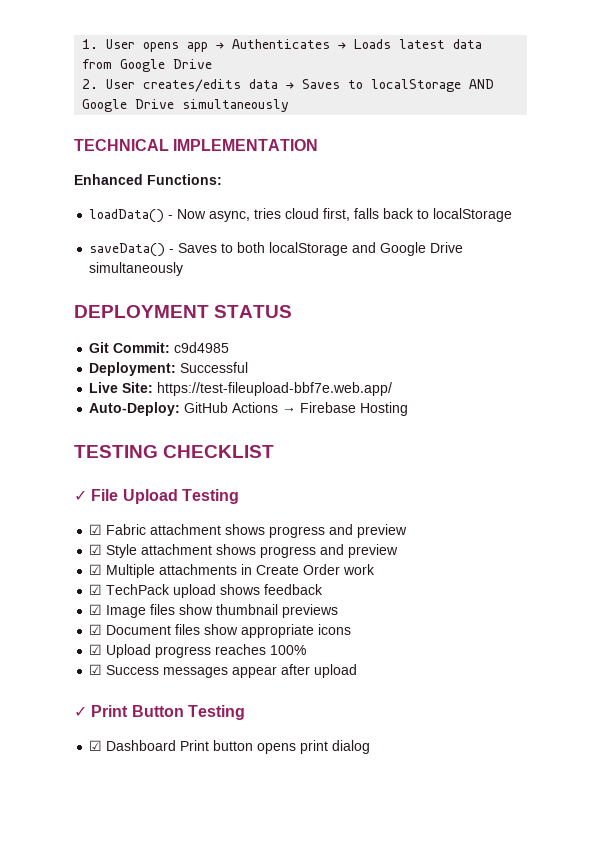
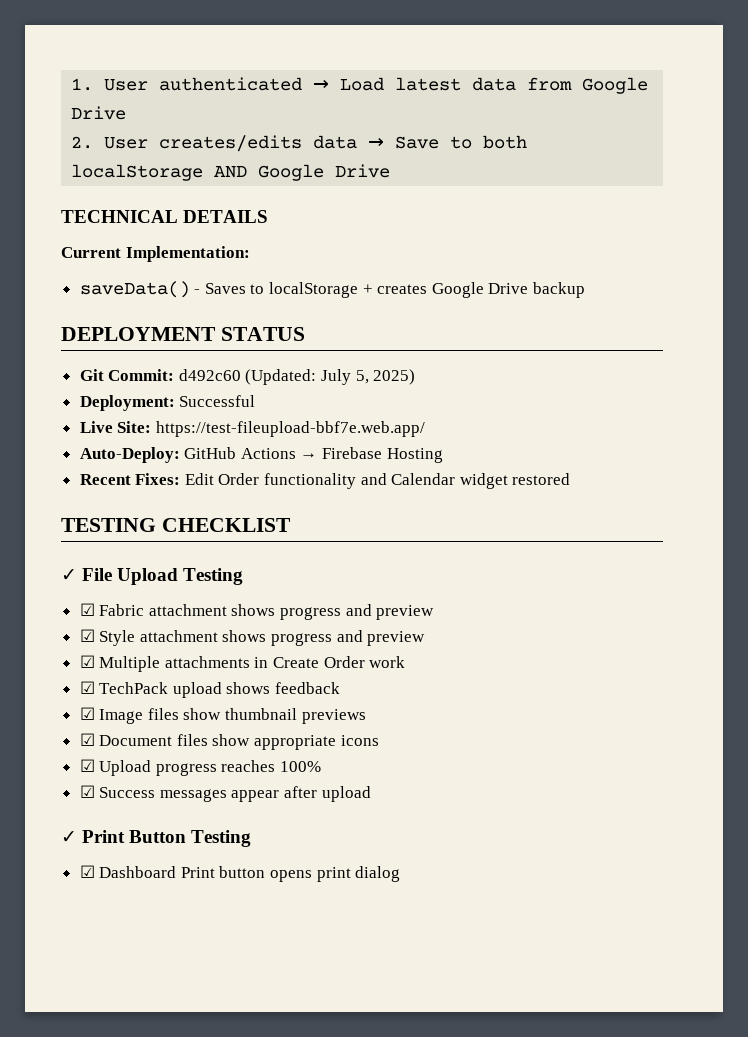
- 1. User opens app → Authenticates → Loads latest data from Google Drive
+ 1. User authenticated → Load latest data from Google Drive
- 2. User creates/edits data → Saves to localStorage AND Google Drive simultaneously
+ 2. User creates/edits data → Save to both localStorage AND Google Drive
- TECHNICAL IMPLEMENTATION
- Enhanced Functions:
- loadData() - Now async, tries cloud first, falls back to localStorage
+ TECHNICAL DETAILS
+ Current Implementation:
- saveData() - Saves to both localStorage and Google Drive simultaneously
+ saveData() - Saves to localStorage + creates Google Drive backup
- Git Commit: c9d4985
+ Git Commit: d492c60 (Updated: July 5, 2025)
+ Recent Fixes: Edit Order functionality and Calendar widget restored

